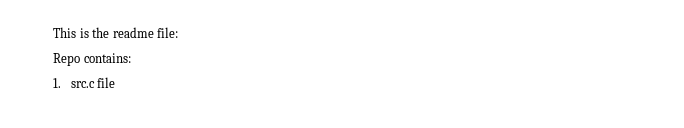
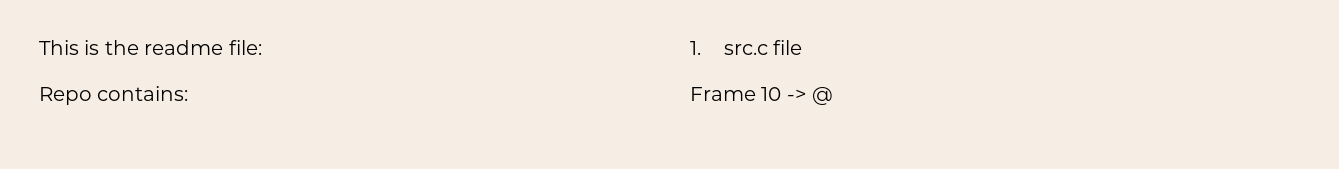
+ Frame 10 -> @

